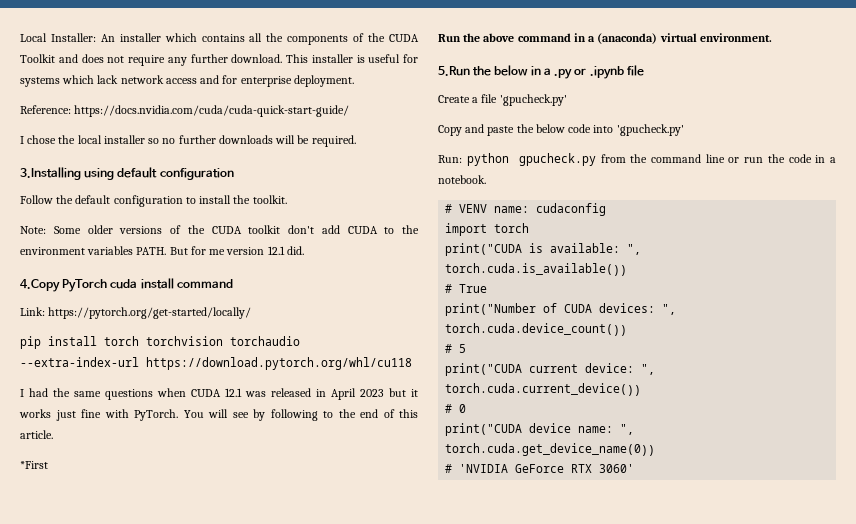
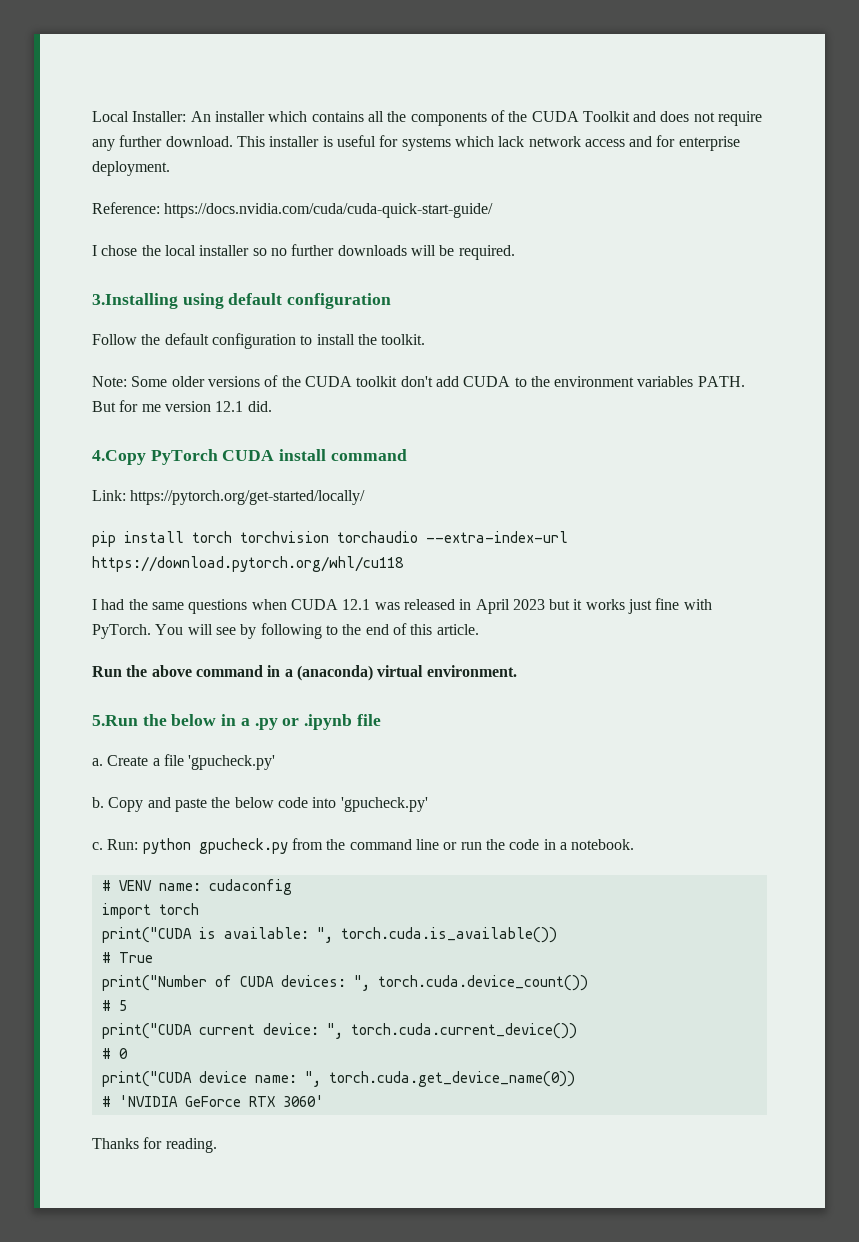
- 4.Copy PyTorch cuda install command
+ 4.Copy PyTorch CUDA install command
- *First
+ a.
+ b.
+ c.
+ Thanks for reading.

